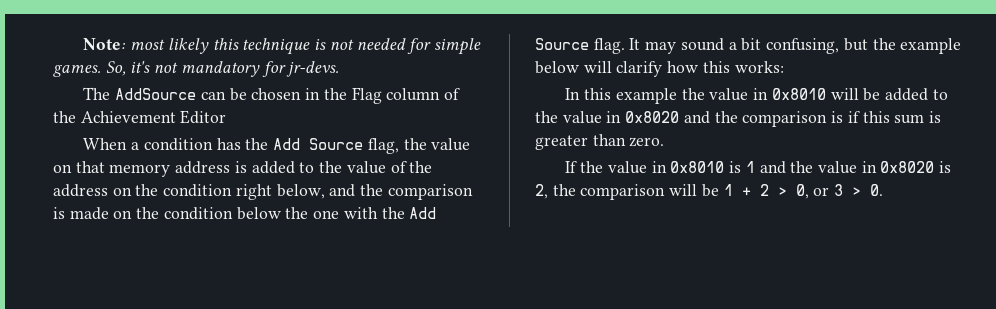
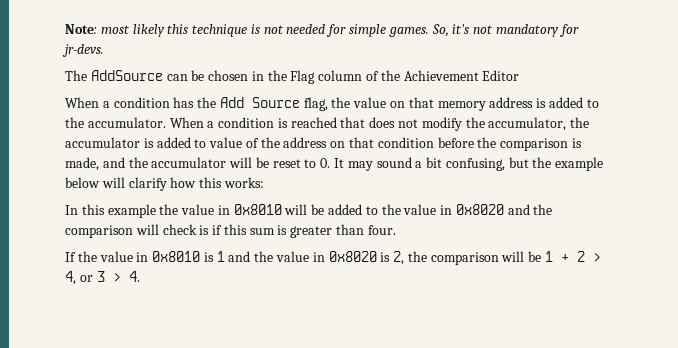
- When a condition has the Add Source flag, the value on that memory address is added to the value of the address on the condition right below, and the comparison is made on the condition below the one with the Add Source flag. It may sound a bit confusing, but the example below will clarify how this works:
+ When a condition has the Add Source flag, the value on that memory address is added to the accumulator. When a condition is reached that does not modify the accumulator, the accumulator is added to value of the address on that condition before the comparison is made, and the accumulator will be reset to 0. It may sound a bit confusing, but the example below will clarify how this works:
- In this example the value in 0x8010 will be added to the value in 0x8020 and the comparison is if this sum is greater than zero.
+ In this example the value in 0x8010 will be added to the value in 0x8020 and the comparison will check is if this sum is greater than four.
- If the value in 0x8010 is 1 and the value in 0x8020 is 2, the comparison will be 1 + 2 > 0, or 3 > 0.
+ If the value in 0x8010 is 1 and the value in 0x8020 is 2, the comparison will be 1 + 2 > 4, or 3 > 4.

